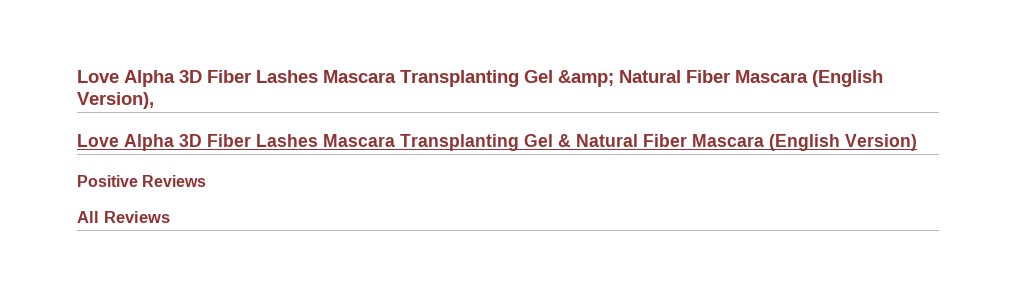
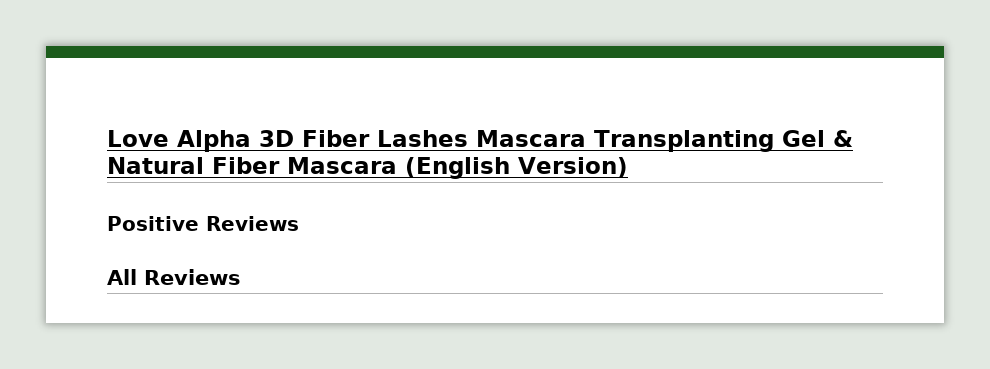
- Love Alpha 3D Fiber Lashes Mascara Transplanting Gel &amp; Natural Fiber Mascara (English Version),

